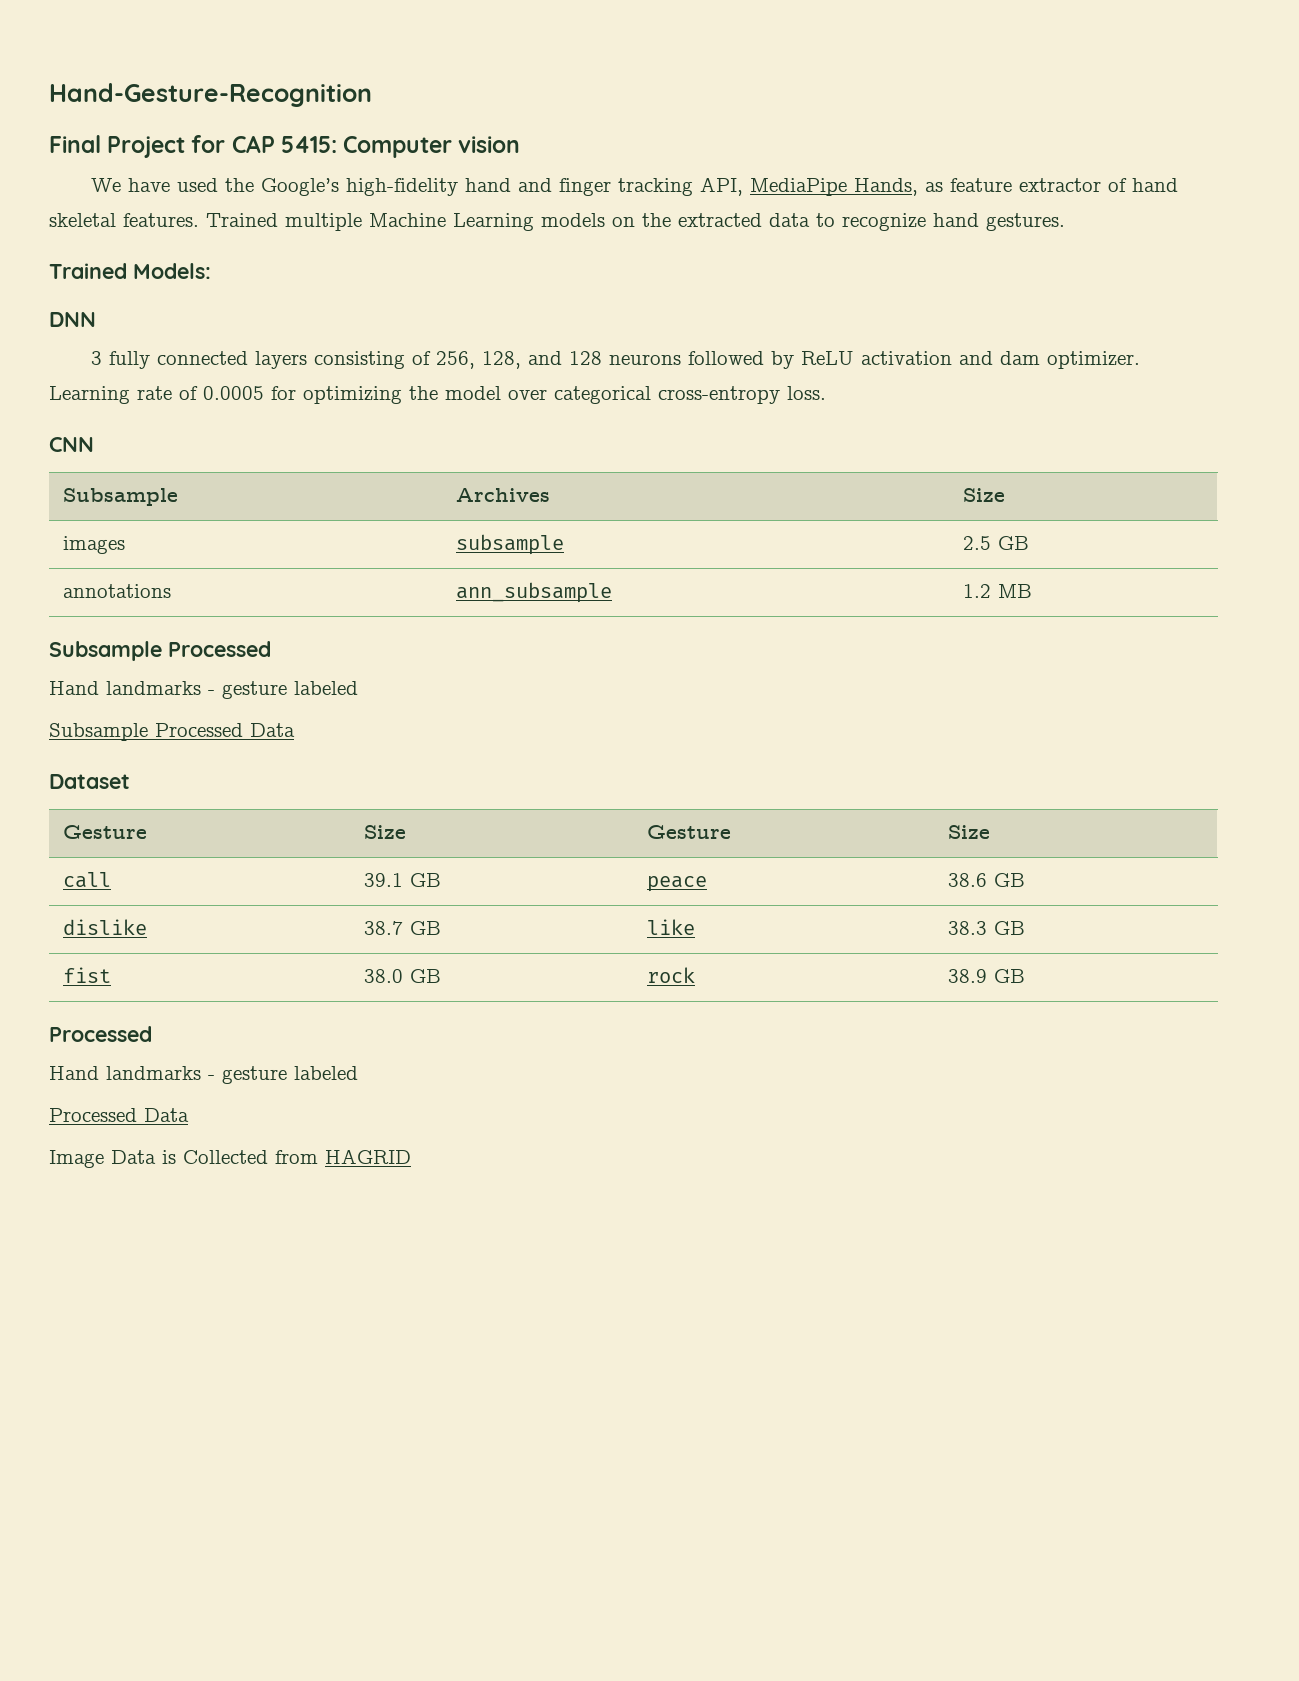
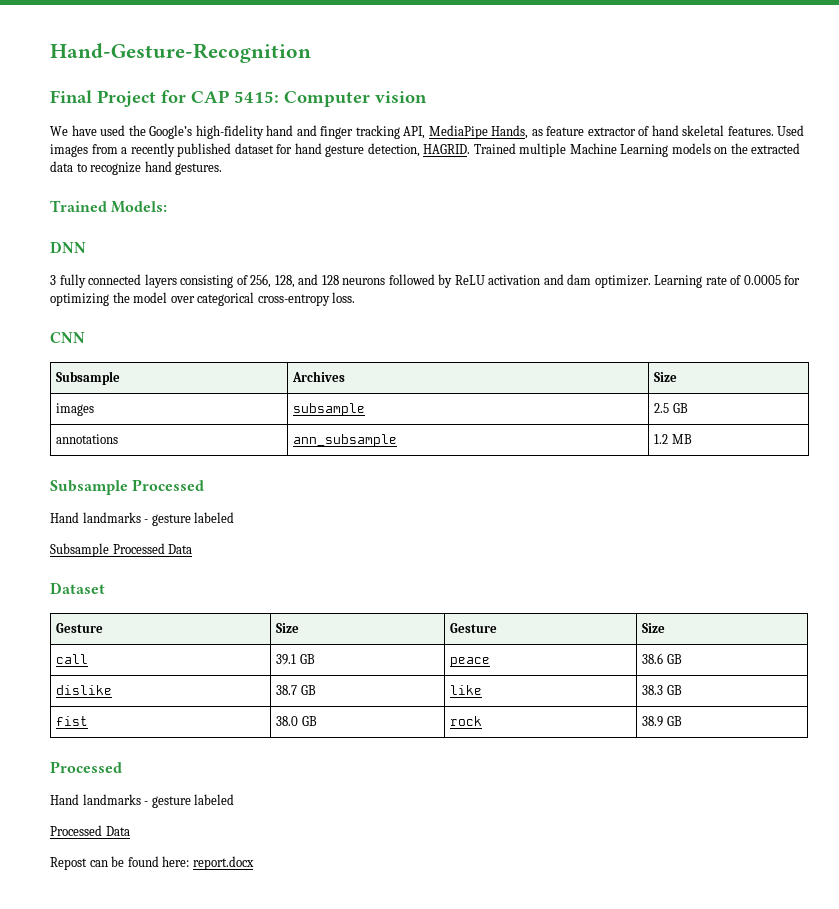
+ Used images from a recently published dataset for hand gesture detection, HAGRID.
- Image Data is Collected from HAGRID
+ Repost can be found here: report.docx

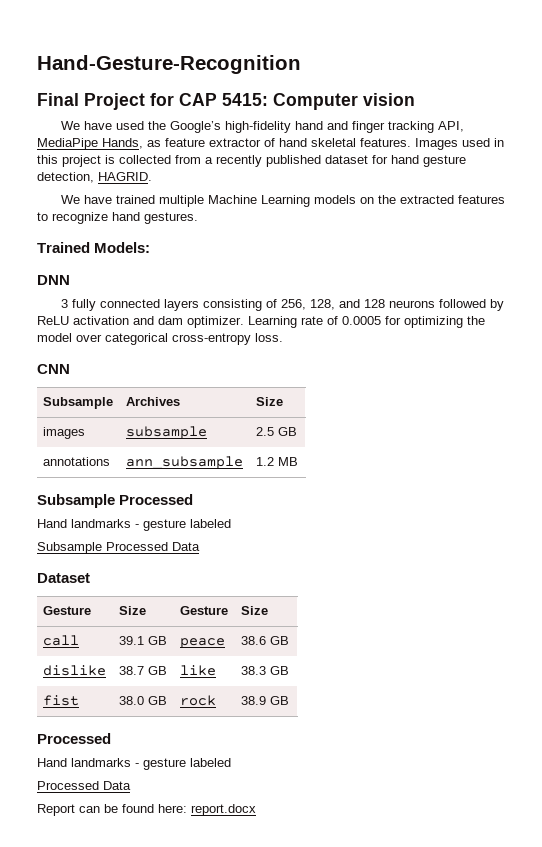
- Used images from a recently published dataset for hand gesture detection, HAGRID. Trained multiple Machine Learning models on the extracted data to recognize hand gestures.
+ Images used in this project is collected from a recently published dataset for hand gesture detection, HAGRID.
+ We have trained multiple Machine Learning models on the extracted features to recognize hand gestures.
- Repost can be found here: report.docx
+ Report can be found here: report.docx

